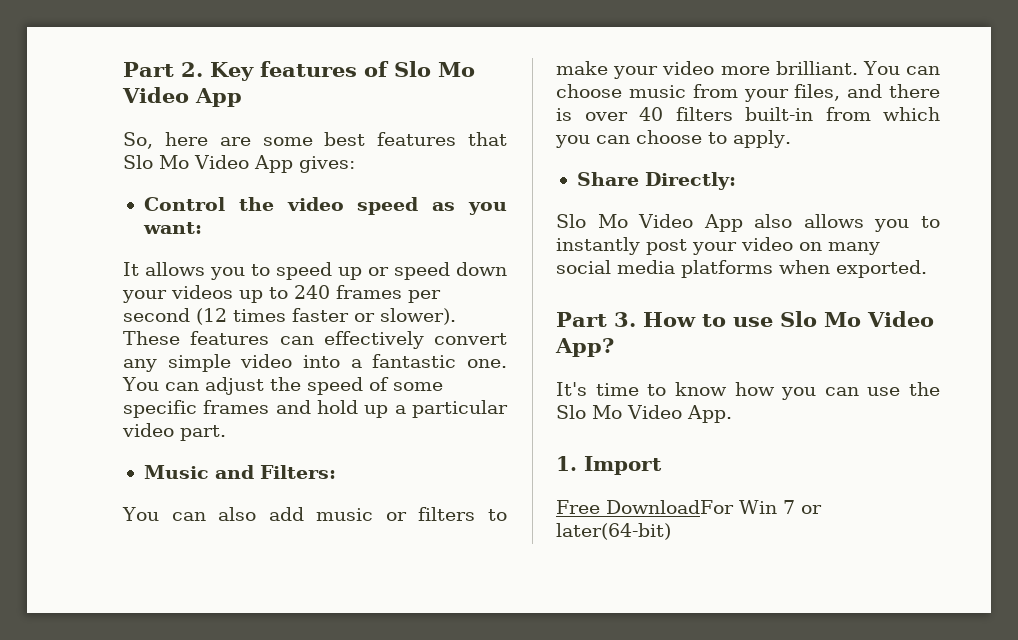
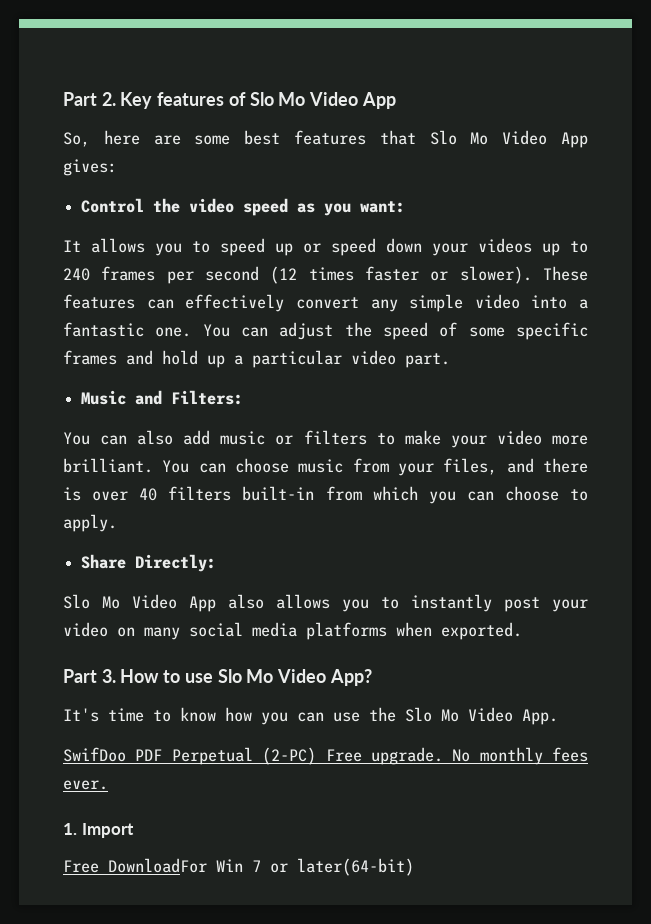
+ SwifDoo PDF Perpetual (2-PC) Free upgrade. No monthly fees ever.

